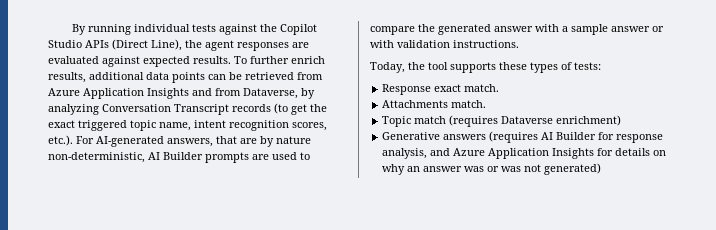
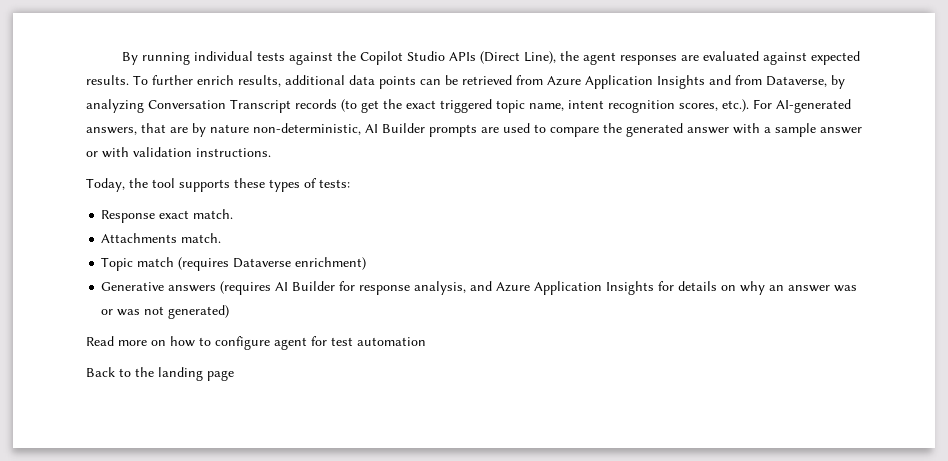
+ Read more on how to configure agent for test automation
+ Back to the landing page

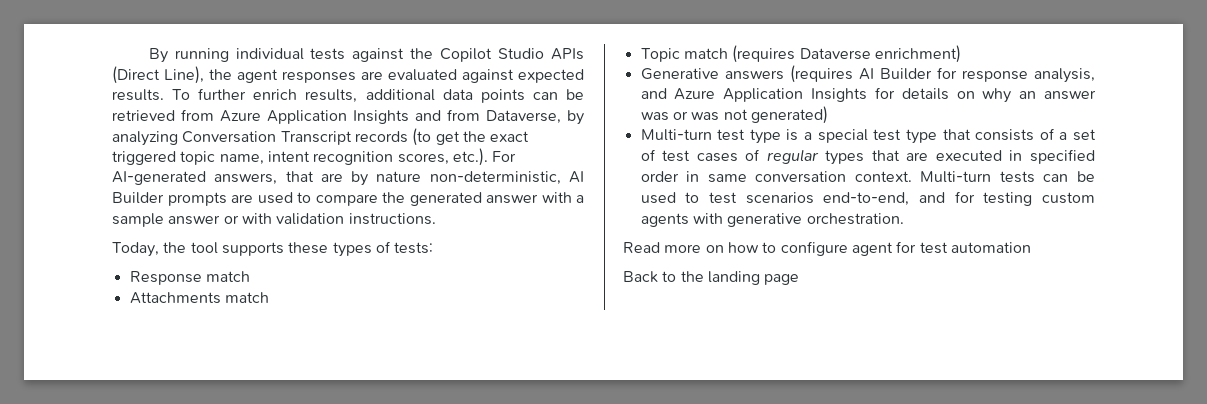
- Response exact match.
+ Response match
- Attachments match.
+ Attachments match
+ Multi-turn test type is a special test type that consists of a set of test cases of regular types that are executed in specified order in same conversation context. Multi-turn tests can be used to test scenarios end-to-end, and for testing custom agents with generative orchestration.

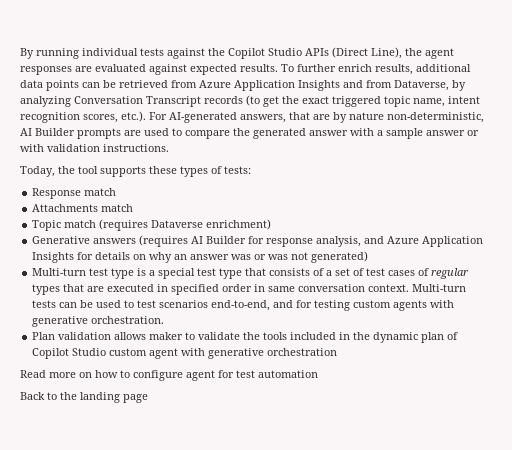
+ Plan validation allows maker to validate the tools included in the dynamic plan of Copilot Studio custom agent with generative orchestration

